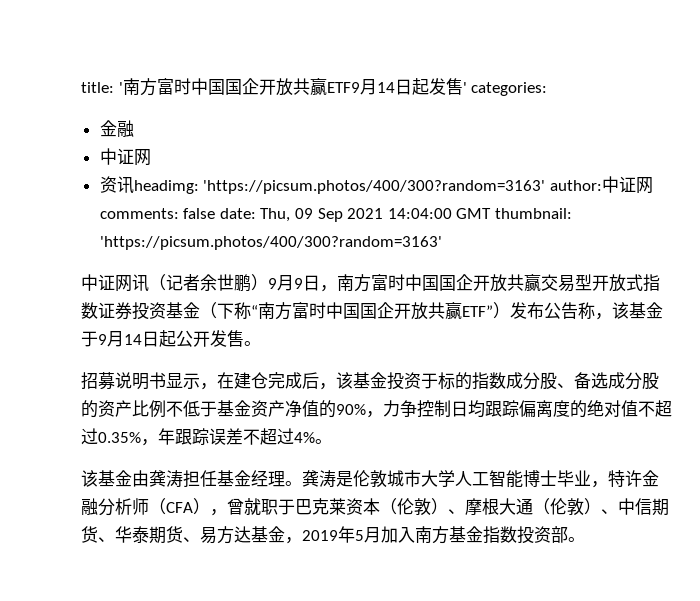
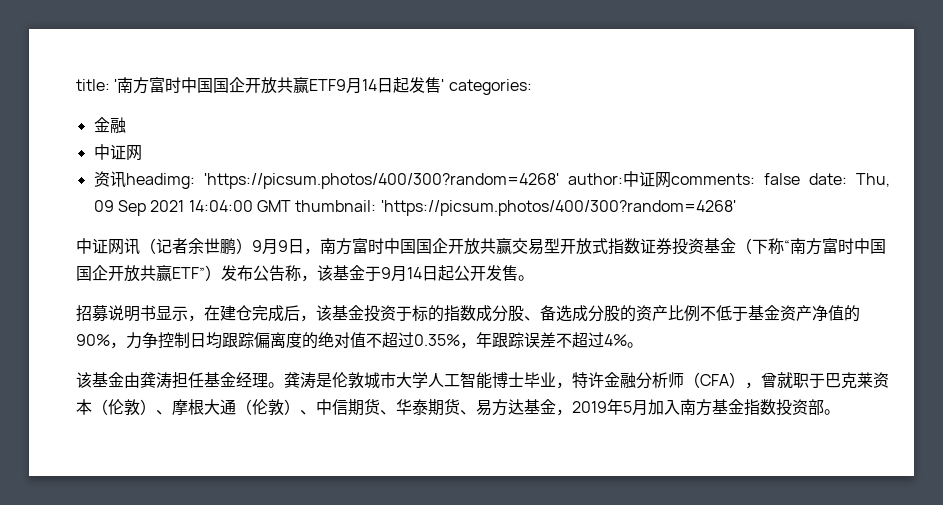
- 资讯headimg: 'https://picsum.photos/400/300?random=3163' author:中证网comments: false date: Thu, 09 Sep 2021 14:04:00 GMT thumbnail: 'https://picsum.photos/400/300?random=3163'
+ 资讯headimg: 'https://picsum.photos/400/300?random=4268' author:中证网comments: false date: Thu, 09 Sep 2021 14:04:00 GMT thumbnail: 'https://picsum.photos/400/300?random=4268'

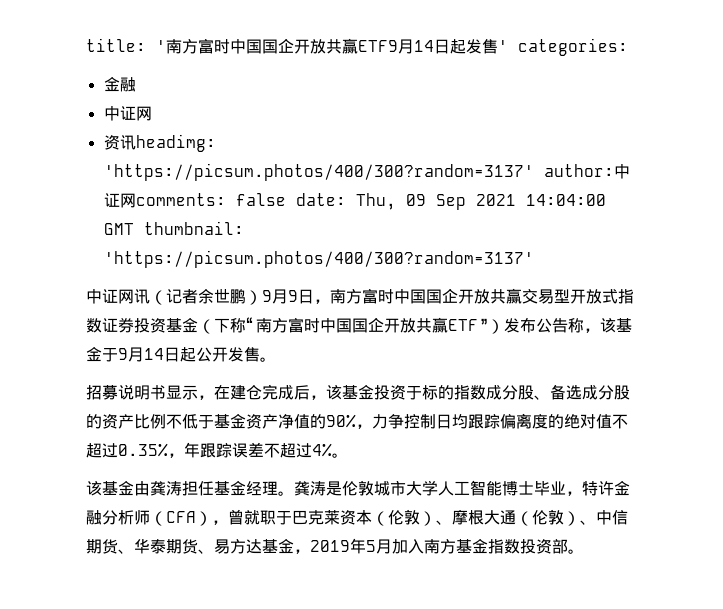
- 资讯headimg: 'https://picsum.photos/400/300?random=4268' author:中证网comments: false date: Thu, 09 Sep 2021 14:04:00 GMT thumbnail: 'https://picsum.photos/400/300?random=4268'
+ 资讯headimg: 'https://picsum.photos/400/300?random=3137' author:中证网comments: false date: Thu, 09 Sep 2021 14:04:00 GMT thumbnail: 'https://picsum.photos/400/300?random=3137'

